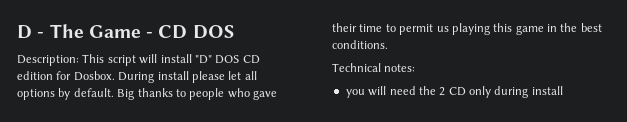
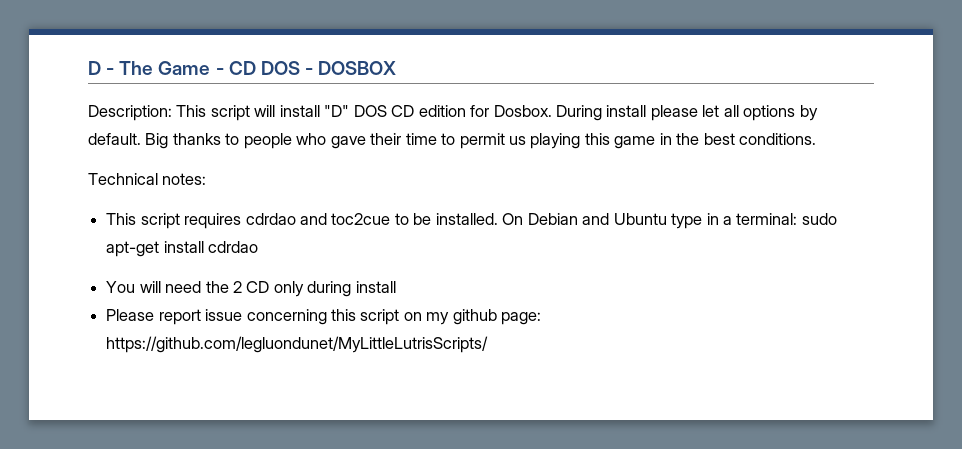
- D - The Game - CD DOS
+ D - The Game - CD DOS - DOSBOX
- you will need the 2 CD only during install
+ This script requires cdrdao and toc2cue to be installed. On Debian and Ubuntu type in a terminal: sudo apt-get install cdrdao
+ You will need the 2 CD only during install
+ Please report issue concerning this script on my github page: https://github.com/legluondunet/MyLittleLutrisScripts/

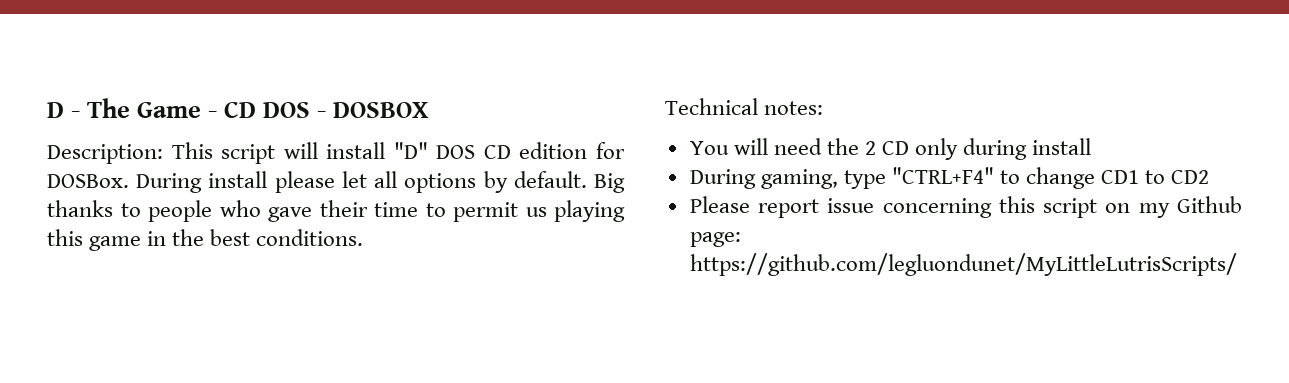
- Description: This script will install "D" DOS CD edition for Dosbox.
+ Description: This script will install "D" DOS CD edition for DOSBox.
- This script requires cdrdao and toc2cue to be installed. On Debian and Ubuntu type in a terminal: sudo apt-get install cdrdao
+ During gaming, type "CTRL+F4" to change CD1 to CD2
- Please report issue concerning this script on my github page: https://github.com/legluondunet/MyLittleLutrisScripts/
+ Please report issue concerning this script on my Github page: https://github.com/legluondunet/MyLittleLutrisScripts/

